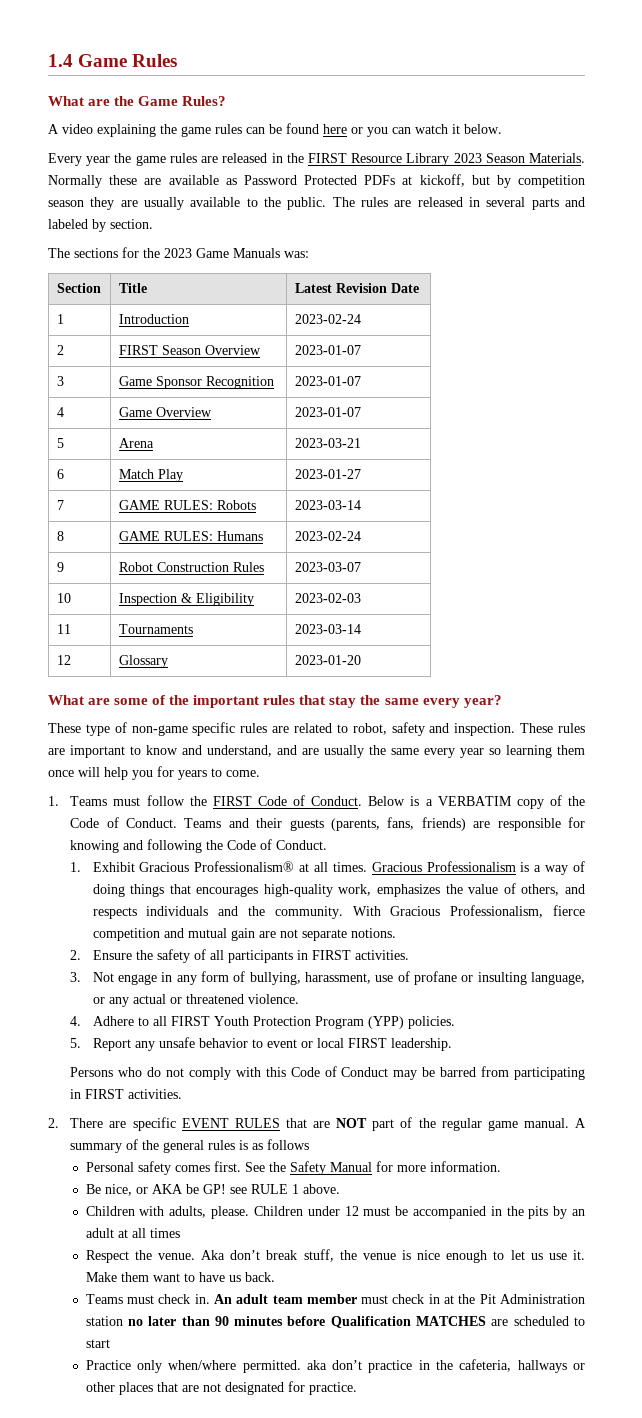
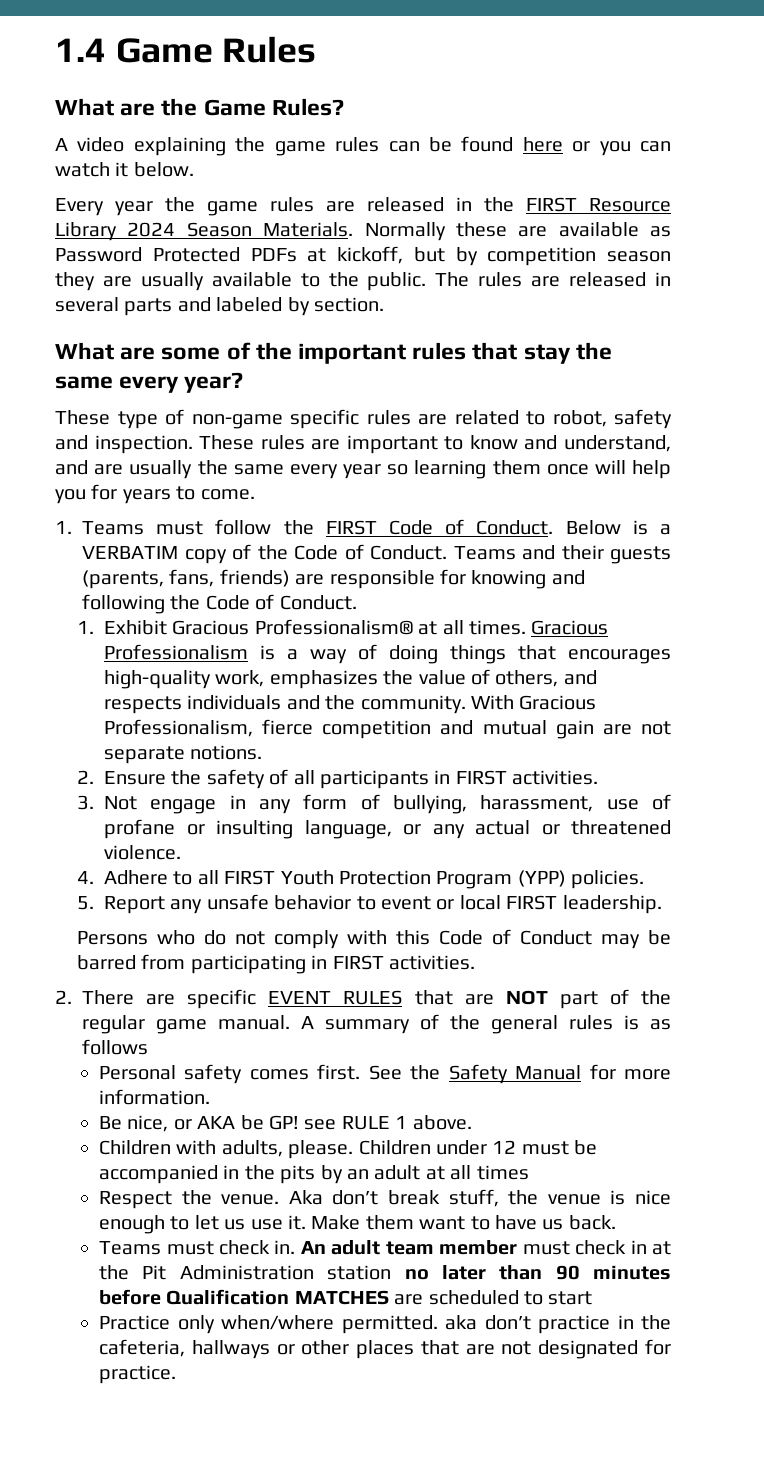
- Every year the game rules are released in the FIRST Resource Library 2023 Season Materials.
+ Every year the game rules are released in the FIRST Resource Library 2024 Season Materials.
- The sections for the 2023 Game Manuals was:
- Section | Title | Latest Revision Date
- 1 | Introduction | 2023-02-24
- 2 | FIRST Season Overview | 2023-01-07
- 3 | Game Sponsor Recognition | 2023-01-07
- 4 | Game Overview | 2023-01-07
- 5 | Arena | 2023-03-21
- 6 | Match Play | 2023-01-27
- 7 | GAME RULES: Robots | 2023-03-14
- 8 | GAME RULES: Humans | 2023-02-24
- 9 | Robot Construction Rules | 2023-03-07
- 10 | Inspection & Eligibility | 2023-02-03
- 11 | Tournaments | 2023-03-14
- 12 | Glossary | 2023-01-20

